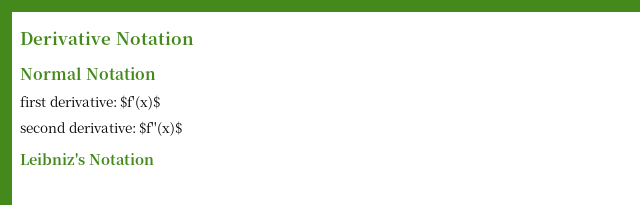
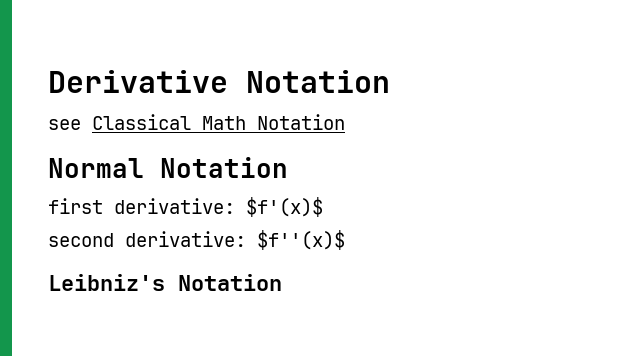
+ see Classical Math Notation

